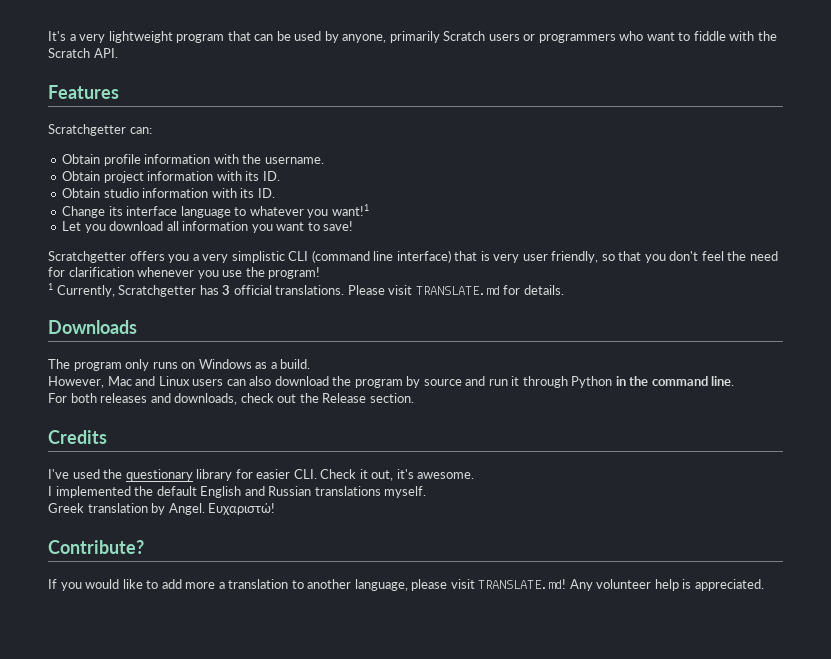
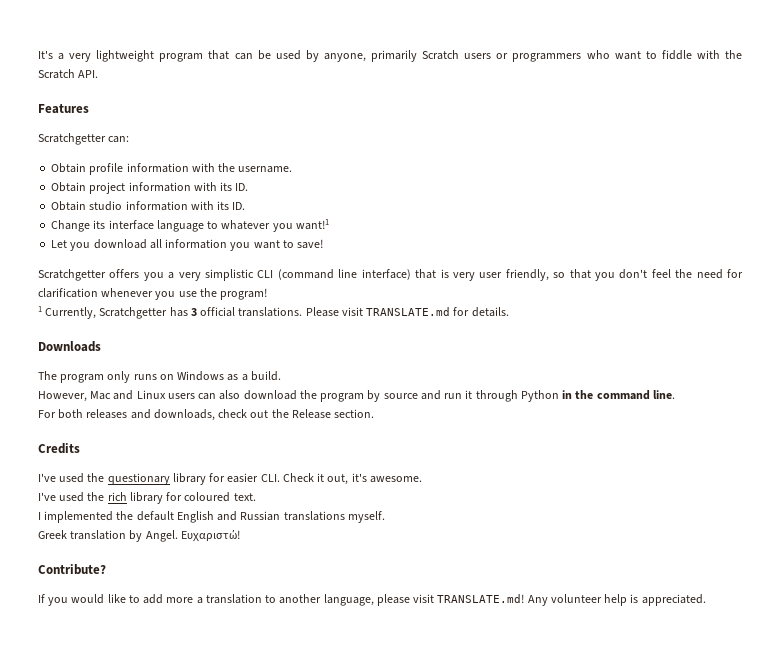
+ I've used the rich library for coloured text.

